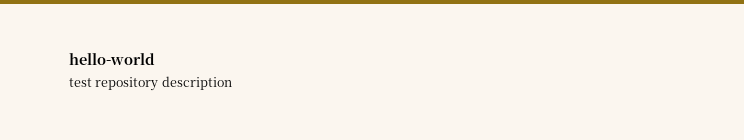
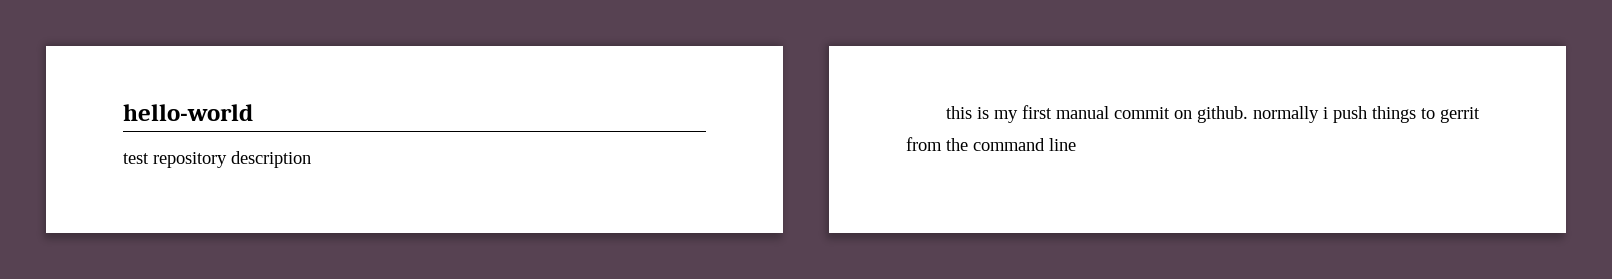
+ this is my first manual commit on github. normally i push things to gerrit from the command line

